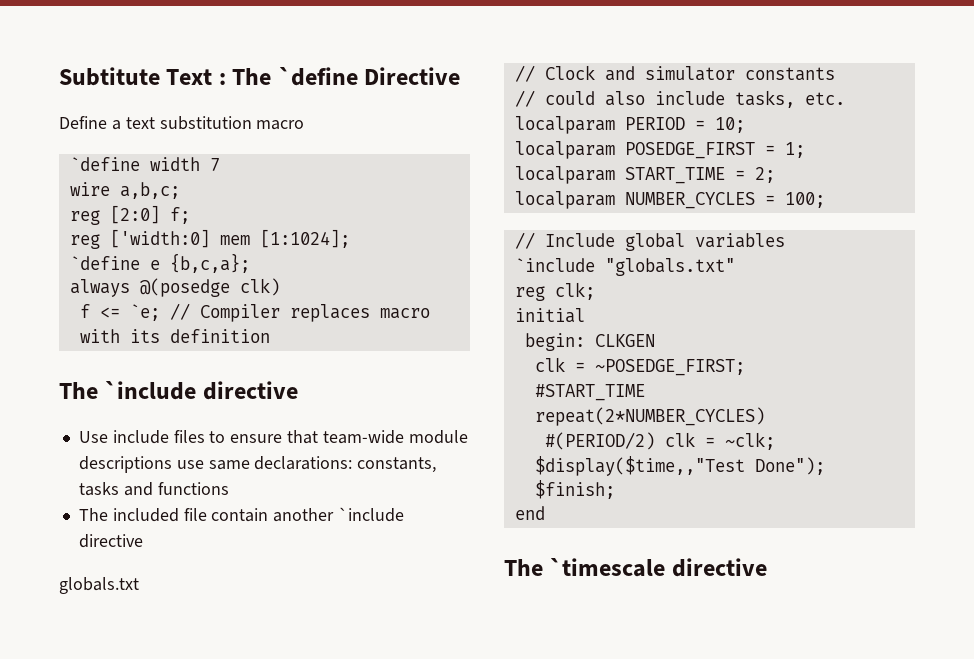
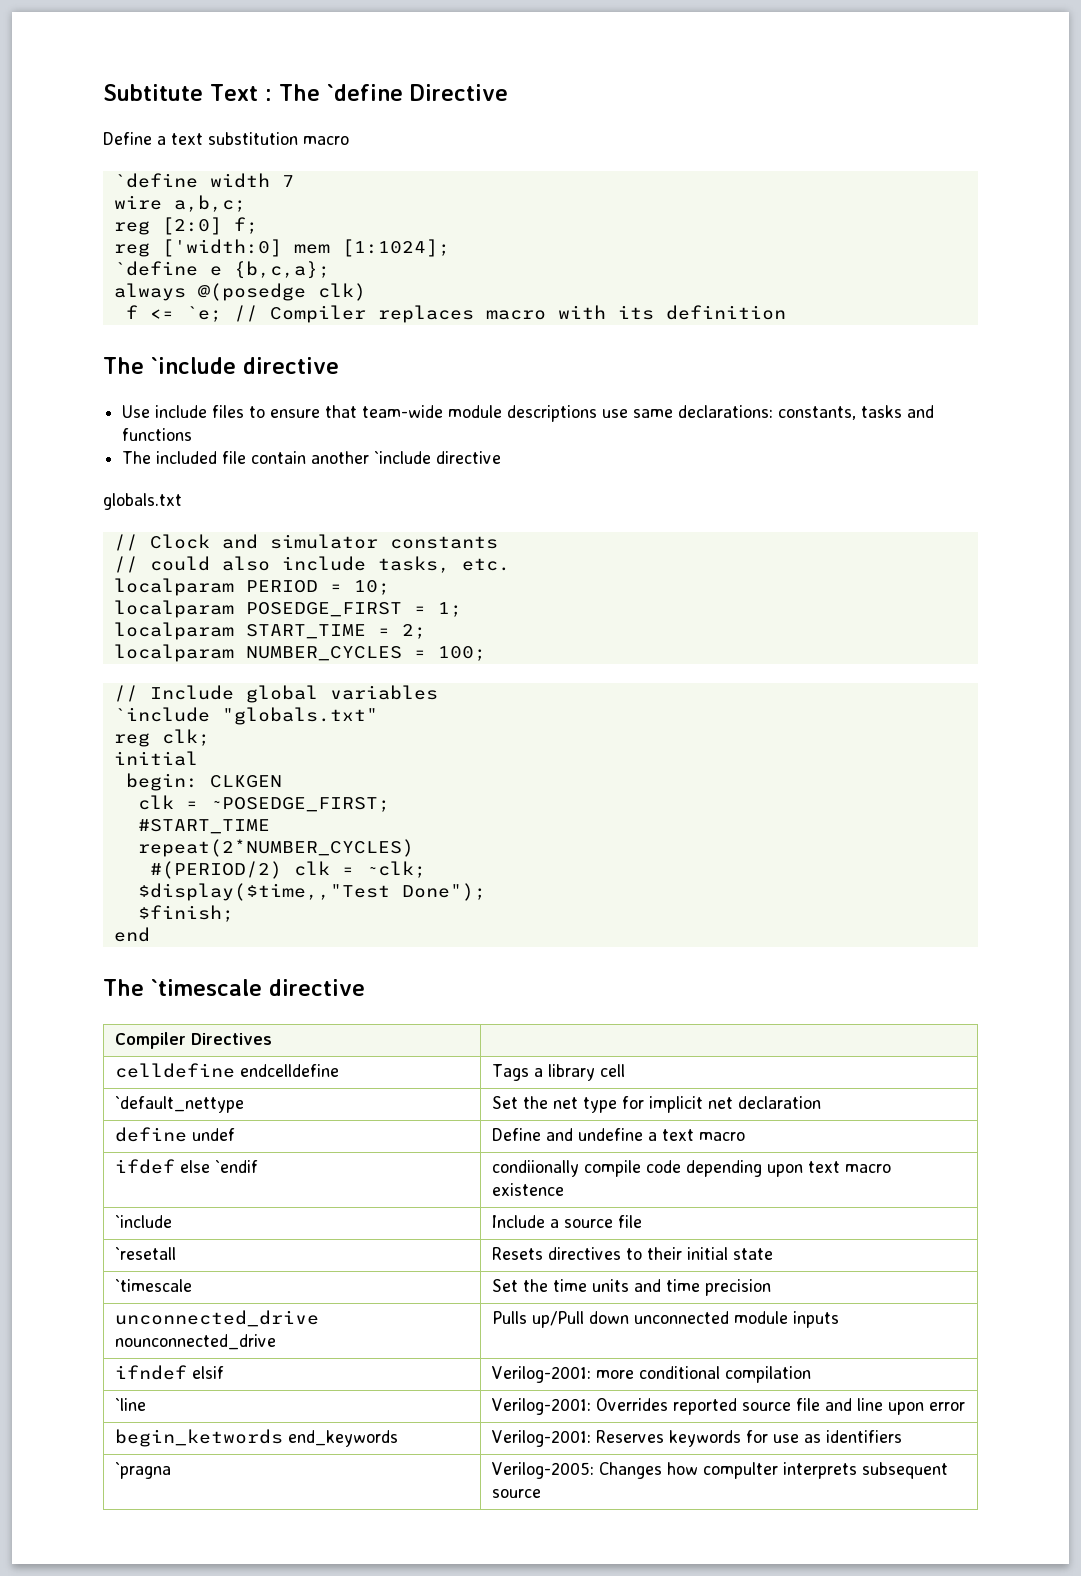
+ Compiler Directives |
+ celldefine endcelldefine | Tags a library cell
+ `default_nettype | Set the net type for implicit net declaration
+ define undef | Define and undefine a text macro
+ ifdef else `endif | condiionally compile code depending upon text macro existence
+ `include | Include a source file
+ `resetall | Resets directives to their initial state
+ `timescale | Set the time units and time precision
+ unconnected_drive nounconnected_drive | Pulls up/Pull down unconnected module inputs
+ ifndef elsif | Verilog-2001: more conditional compilation
+ `line | Verilog-2001: Overrides reported source file and line upon error
+ begin_ketwords end_keywords | Verilog-2001: Reserves keywords for use as identifiers
+ `pragna | Verilog-2005: Changes how compulter interprets subsequent source

